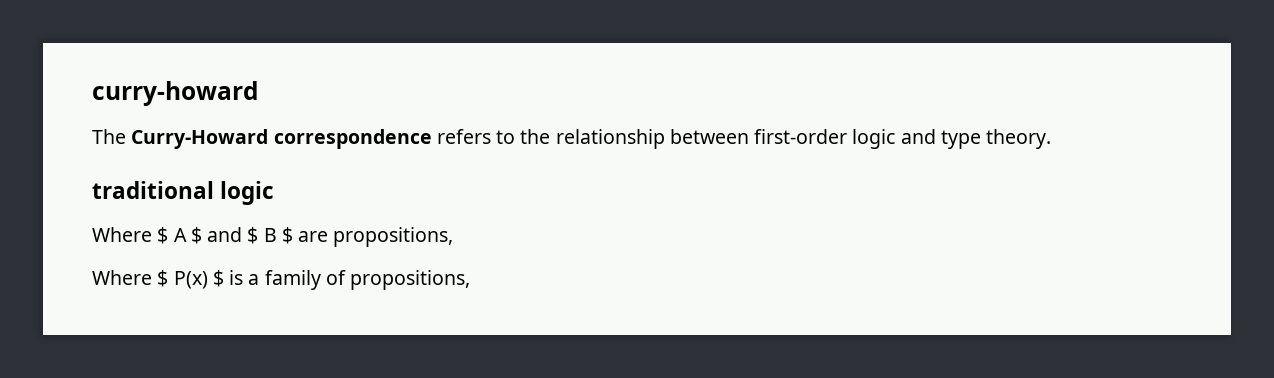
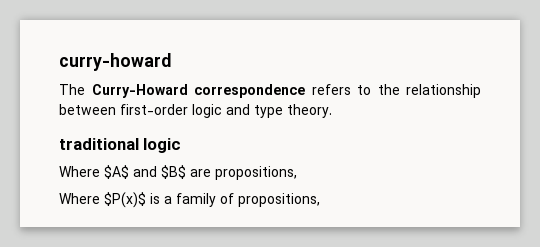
- Where $ A $ and $ B $ are propositions,
+ Where $A$ and $B$ are propositions,
- Where $ P(x) $ is a family of propositions,
+ Where $P(x)$ is a family of propositions,

